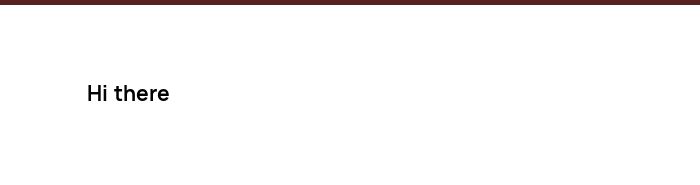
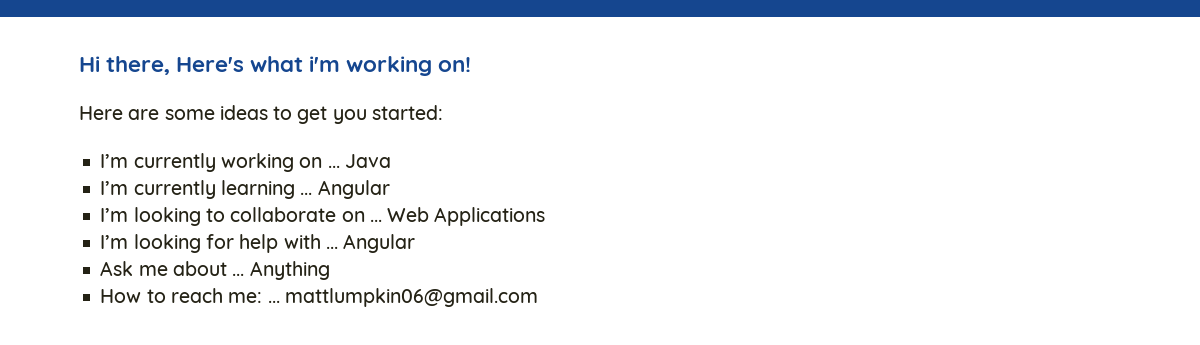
- Hi there
+ Hi there, Here's what i'm working on!
+ Here are some ideas to get you started:
+ I’m currently working on ... Java
+ I’m currently learning ... Angular
+ I’m looking to collaborate on ... Web Applications
+ I’m looking for help with ... Angular
+ Ask me about ... Anything
+ How to reach me: ... mattlumpkin06@gmail.com

